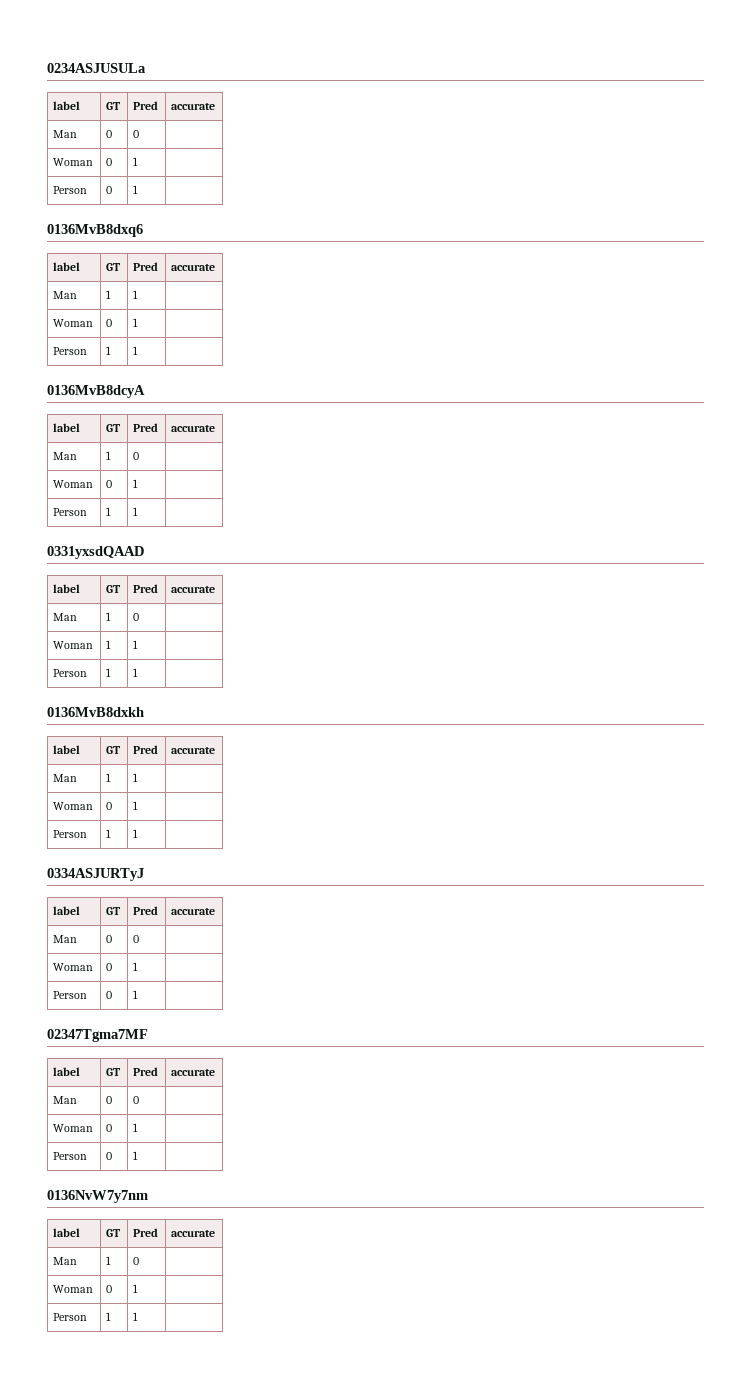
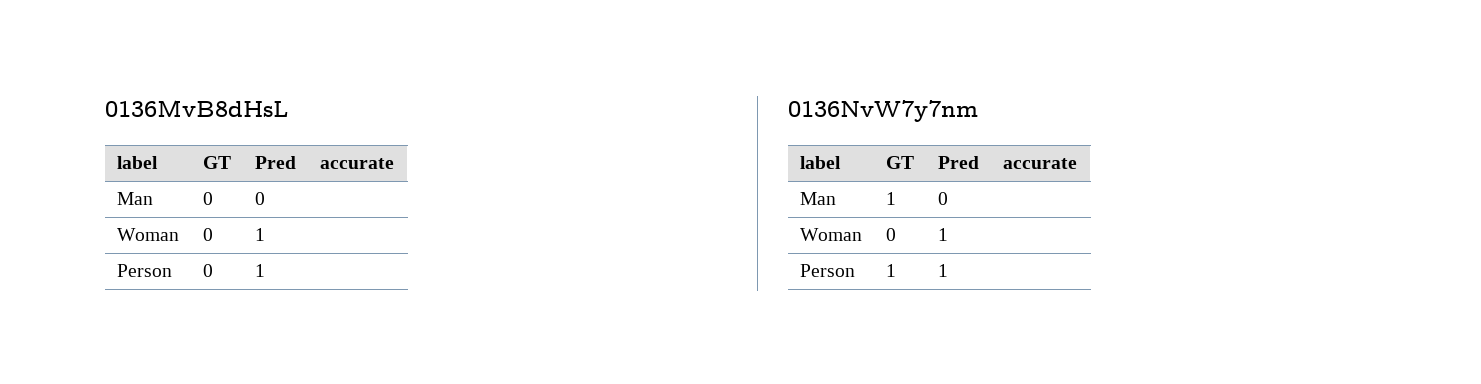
- 0234ASJUSULa
- label | GT | Pred | accurate
- Man | 0 | 0 |
- Woman | 0 | 1 |
- Person | 0 | 1 |
- 0136MvB8dxq6
- label | GT | Pred | accurate
- Man | 1 | 1 |
- Woman | 0 | 1 |
- Person | 1 | 1 |
- 0136MvB8dcyA
- label | GT | Pred | accurate
- Man | 1 | 0 |
- Woman | 0 | 1 |
- Person | 1 | 1 |
- 0331yxsdQAAD
- label | GT | Pred | accurate
- Man | 1 | 0 |
- Woman | 1 | 1 |
- Person | 1 | 1 |
- 0136MvB8dxkh
- label | GT | Pred | accurate
- Man | 1 | 1 |
- Woman | 0 | 1 |
- Person | 1 | 1 |
- 0334ASJURTyJ
- label | GT | Pred | accurate
- Man | 0 | 0 |
- Woman | 0 | 1 |
- Person | 0 | 1 |
- 02347Tgma7MF
+ 0136MvB8dHsL

